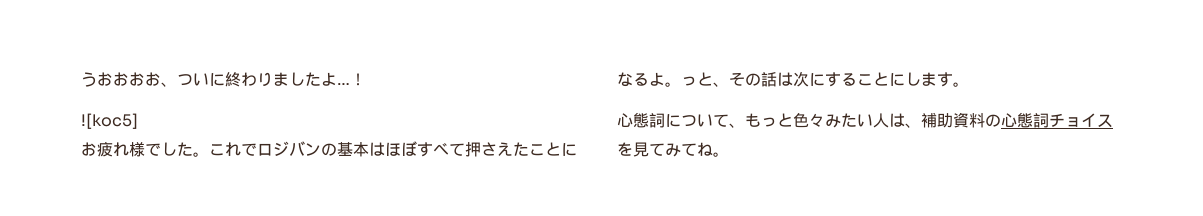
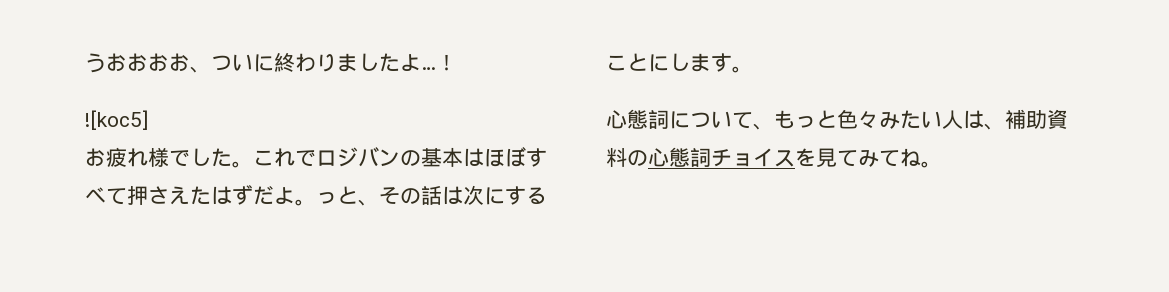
- これでロジバンの基本はほぼすべて押さえたことになるよ。
+ これでロジバンの基本はほぼすべて押さえたはずだよ。

